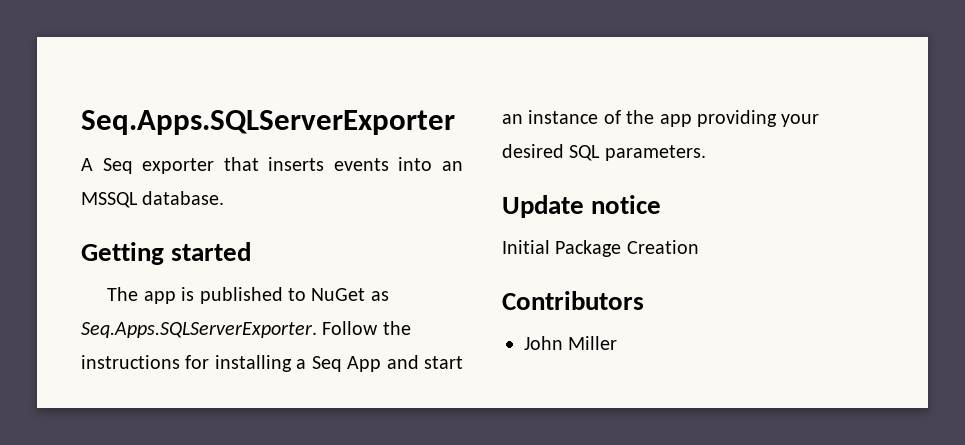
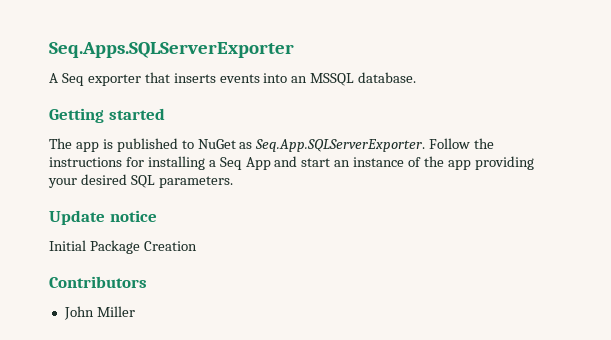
- The app is published to NuGet as Seq.Apps.SQLServerExporter. Follow the instructions for installing a Seq App and start an instance of the app providing your desired SQL parameters.
+ The app is published to NuGet as Seq.App.SQLServerExporter. Follow the instructions for installing a Seq App and start an instance of the app providing your desired SQL parameters.

